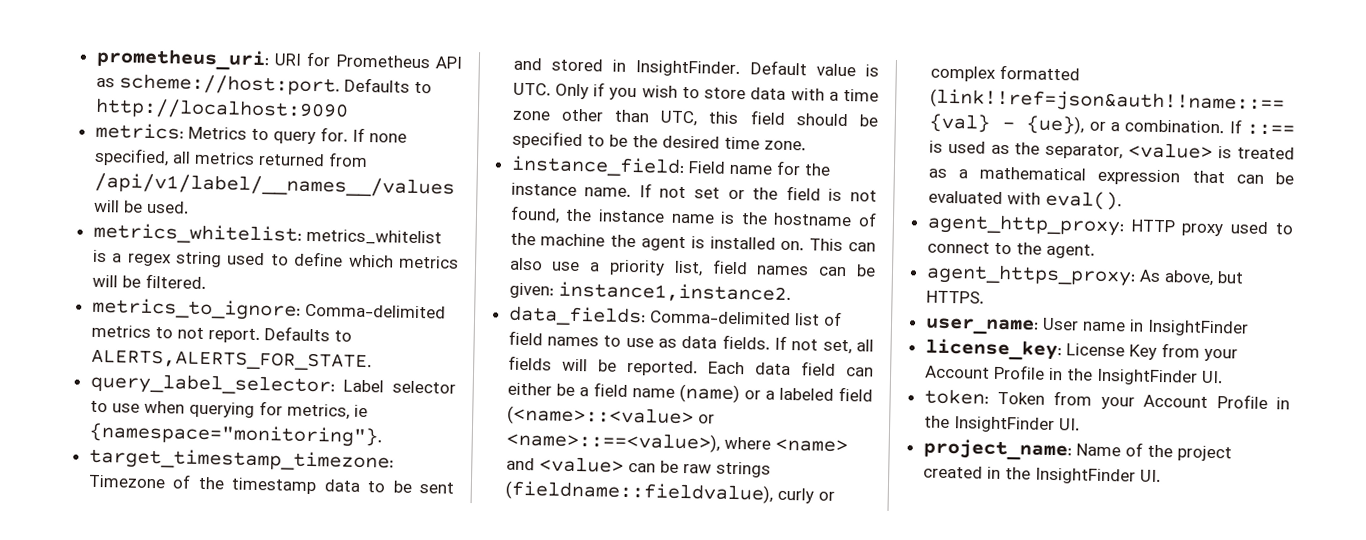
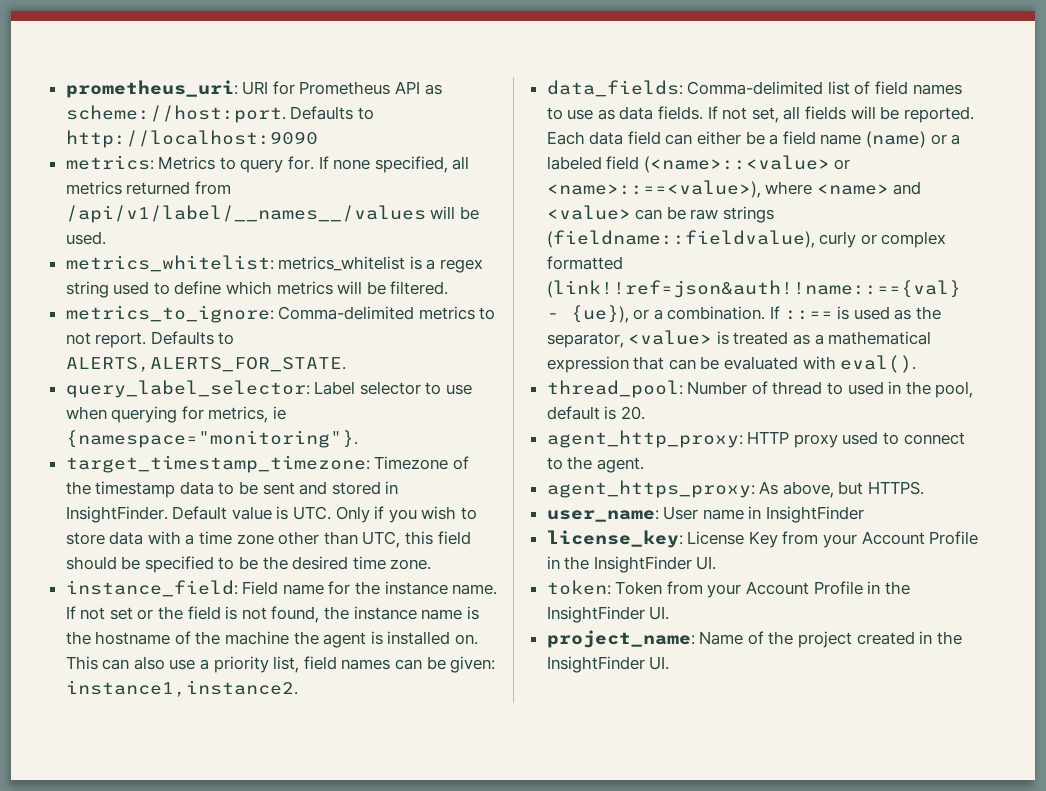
+ thread_pool: Number of thread to used in the pool, default is 20.

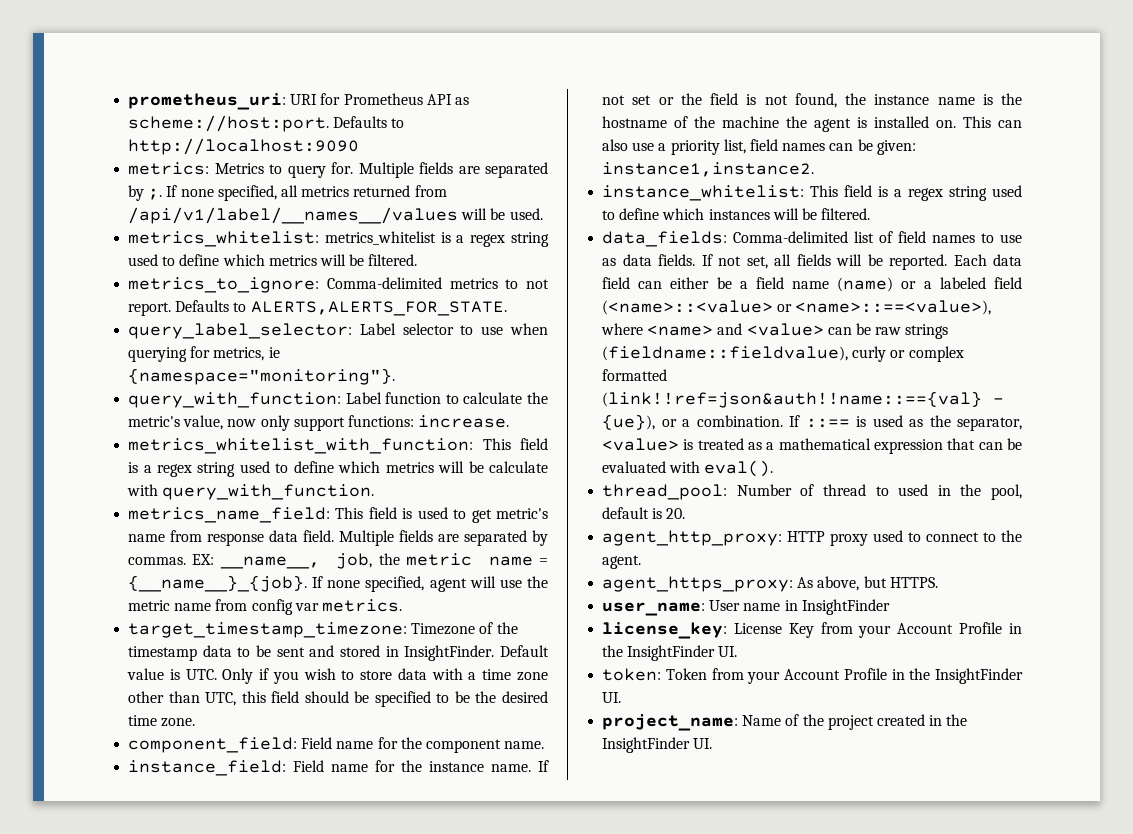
+ Multiple fields are separated by ;.
+ query_with_function: Label function to calculate the metric's value, now only support functions: increase.
+ metrics_whitelist_with_function: This field is a regex string used to define which metrics will be calculate with query_with_function.
+ metrics_name_field: This field is used to get metric's name from response data field. Multiple fields are separated by commas. EX: __name__, job, the metric name = {__name__}_{job}. If none specified, agent will use the metric name from config var metrics.
+ component_field: Field name for the component name.
+ instance_whitelist: This field is a regex string used to define which instances will be filtered.

